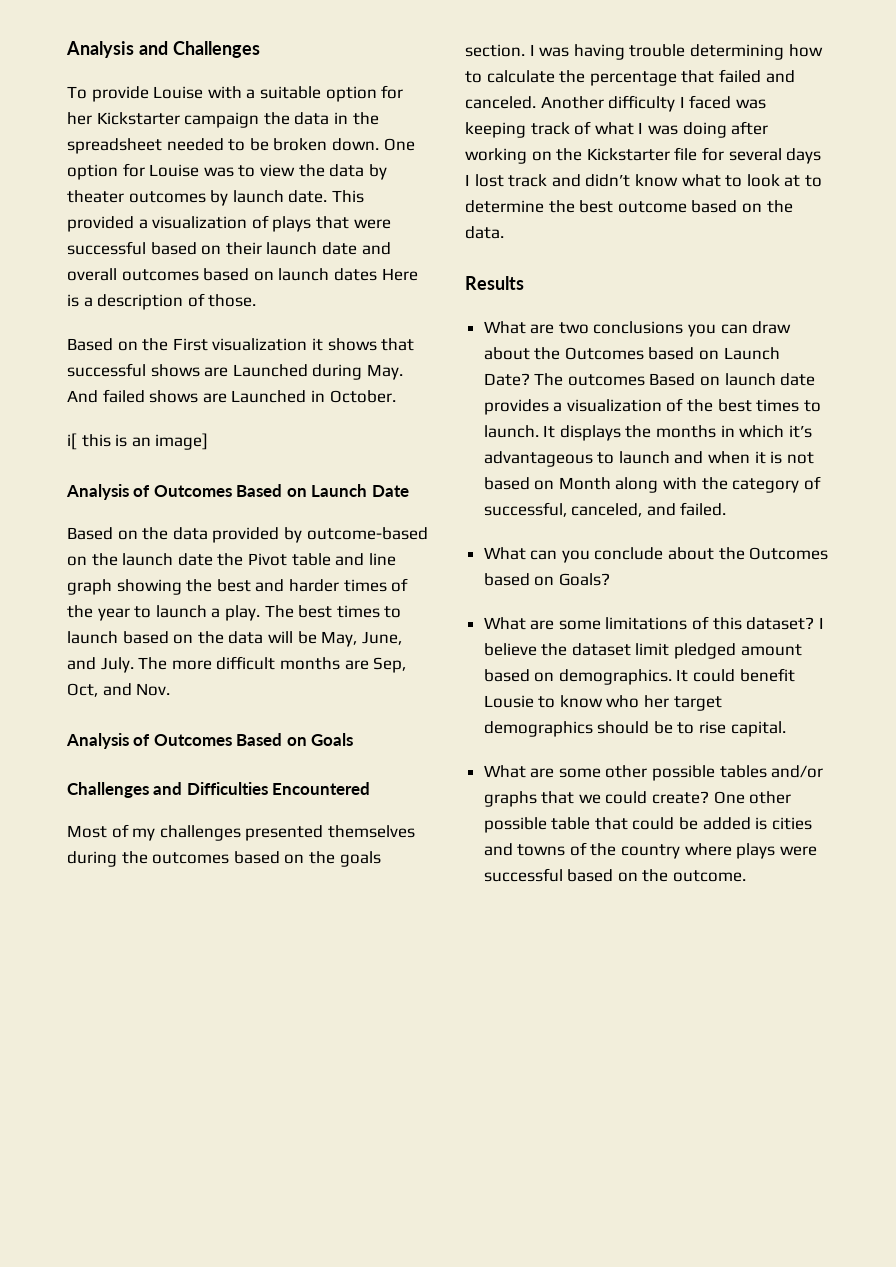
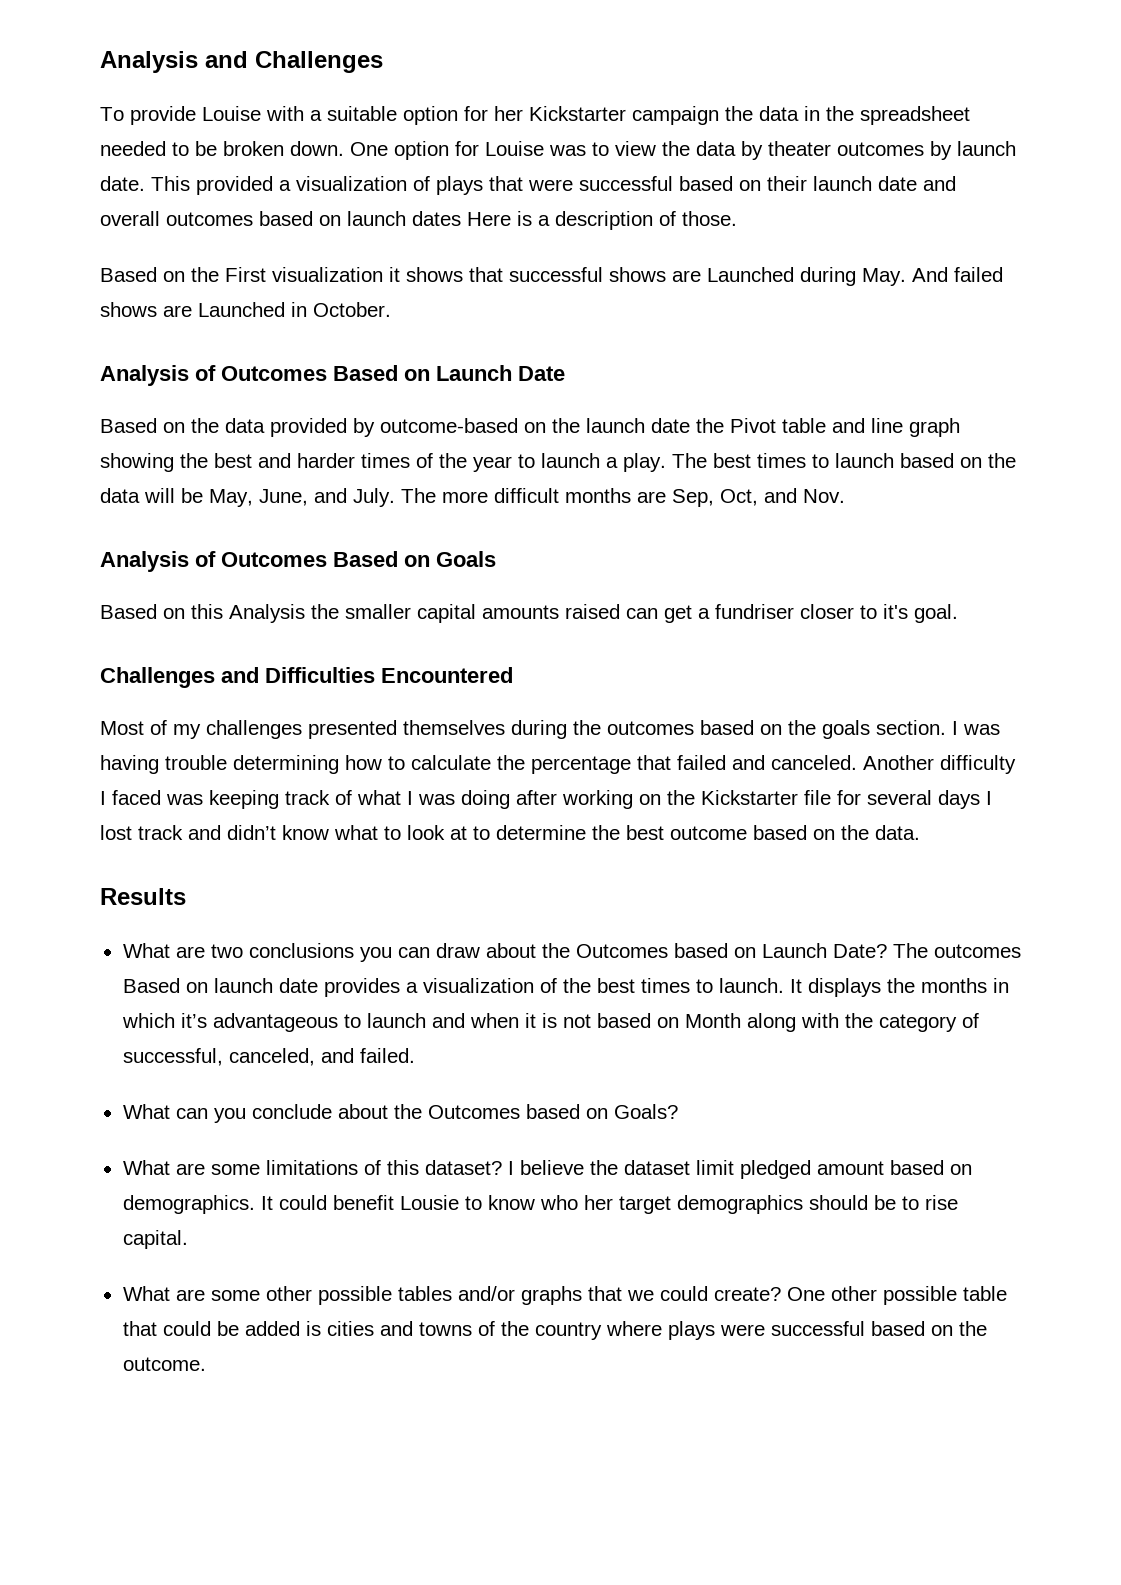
- i[ this is an image]
+ Based on this Analysis the smaller capital amounts raised can get a fundriser closer to it's goal.

